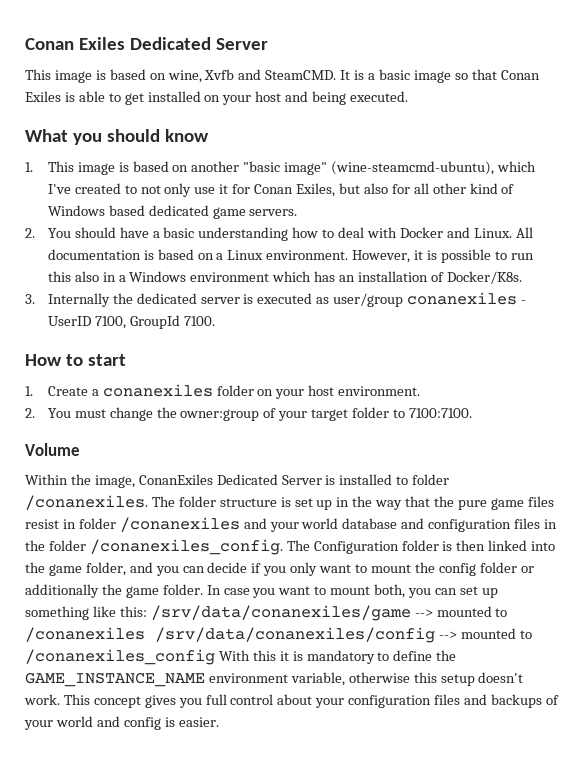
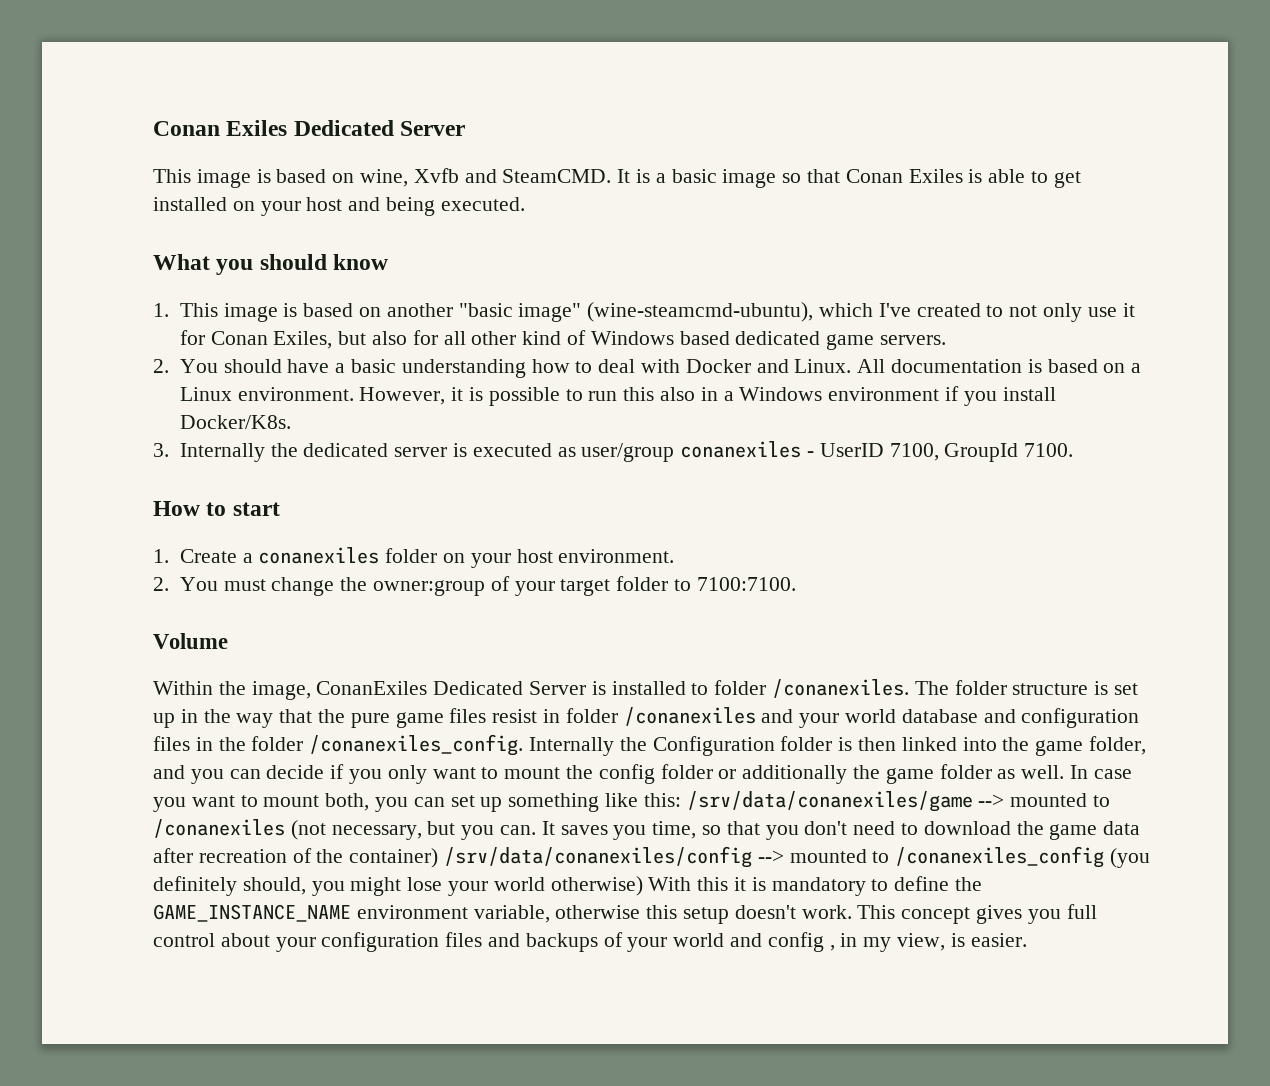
- However, it is possible to run this also in a Windows environment which has an installation of Docker/K8s.
+ However, it is possible to run this also in a Windows environment if you install Docker/K8s.
- The Configuration folder is then linked into the game folder, and you can decide if you only want to mount the config folder or additionally the game folder.
+ Internally the Configuration folder is then linked into the game folder, and you can decide if you only want to mount the config folder or additionally the game folder as well.
- In case you want to mount both, you can set up something like this: /srv/data/conanexiles/game --> mounted to /conanexiles /srv/data/conanexiles/config --> mounted to /conanexiles_config With this it is mandatory to define the GAME_INSTANCE_NAME environment variable, otherwise this setup doesn't work.
+ In case you want to mount both, you can set up something like this: /srv/data/conanexiles/game --> mounted to /conanexiles (not necessary, but you can. It saves you time, so that you don't need to download the game data after recreation of the container) /srv/data/conanexiles/config --> mounted to /conanexiles_config (you definitely should, you might lose your world otherwise) With this it is mandatory to define the GAME_INSTANCE_NAME environment variable, otherwise this setup doesn't work.
- This concept gives you full control about your configuration files and backups of your world and config is easier.
+ This concept gives you full control about your configuration files and backups of your world and config , in my view, is easier.

